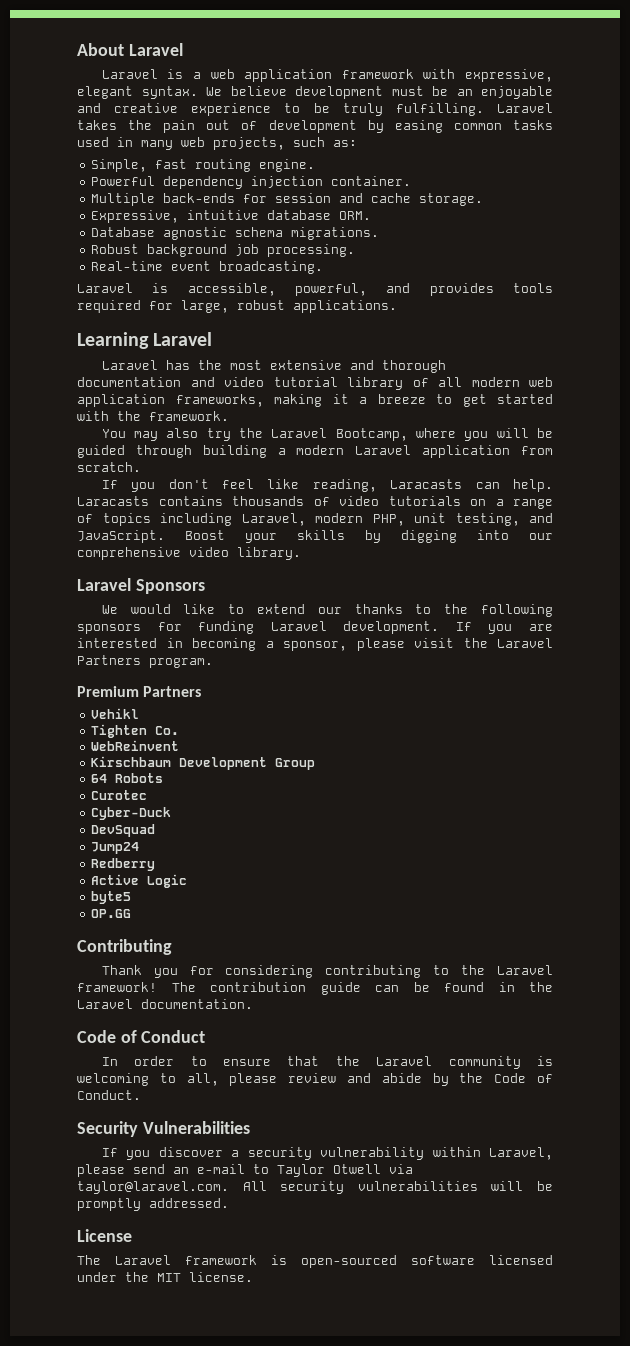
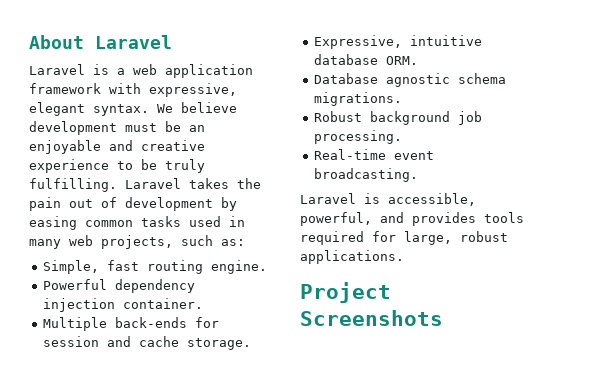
- Learning Laravel
- Laravel has the most extensive and thorough documentation and video tutorial library of all modern web application frameworks, making it a breeze to get started with the framework.
- You may also try the Laravel Bootcamp, where you will be guided through building a modern Laravel application from scratch.
- If you don't feel like reading, Laracasts can help. Laracasts contains thousands of video tutorials on a range of topics including Laravel, modern PHP, unit testing, and JavaScript. Boost your skills by digging into our comprehensive video library.
- Laravel Sponsors
- We would like to extend our thanks to the following sponsors for funding Laravel development. If you are interested in becoming a sponsor, please visit the Laravel Partners program.
- Premium Partners
- Vehikl
- Tighten Co.
- WebReinvent
- Kirschbaum Development Group
- 64 Robots
- Curotec
- Cyber-Duck
- DevSquad
- Jump24
- Redberry
- Active Logic
- byte5
- OP.GG
- Contributing
- Thank you for considering contributing to the Laravel framework! The contribution guide can be found in the Laravel documentation.
- Code of Conduct
- In order to ensure that the Laravel community is welcoming to all, please review and abide by the Code of Conduct.
- Security Vulnerabilities
- If you discover a security vulnerability within Laravel, please send an e-mail to Taylor Otwell via taylor@laravel.com. All security vulnerabilities will be promptly addressed.
- License
- The Laravel framework is open-sourced software licensed under the MIT license.
+ Project Screenshots

